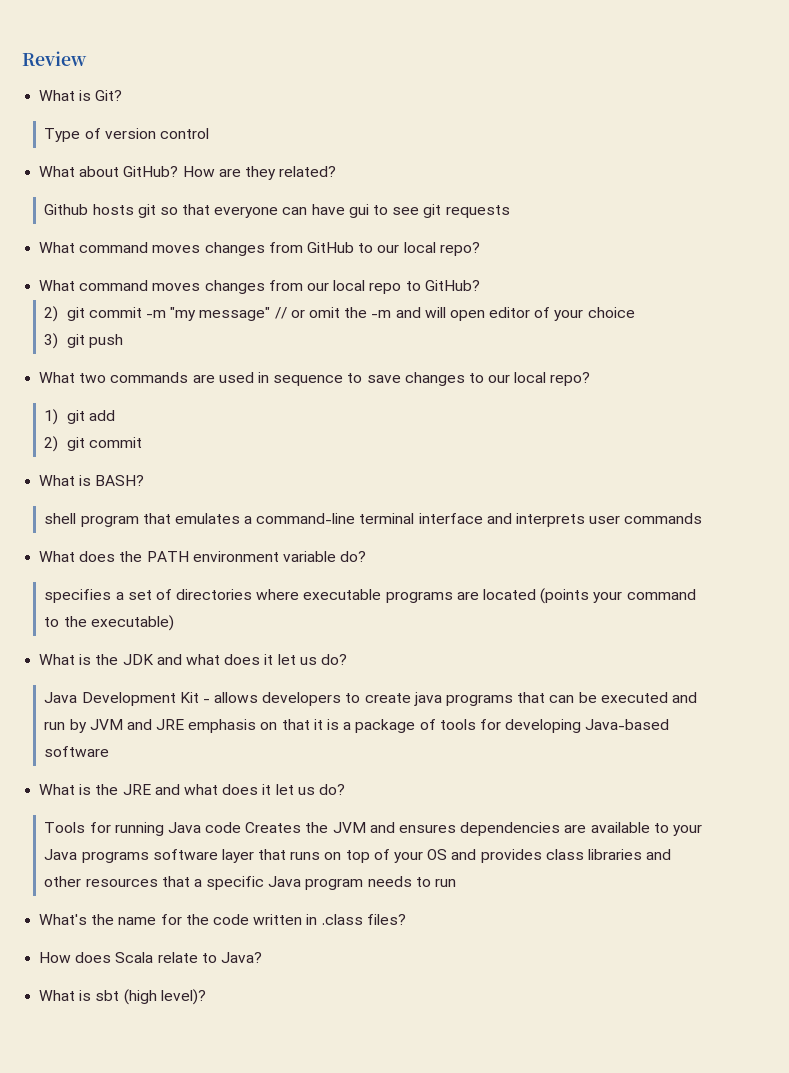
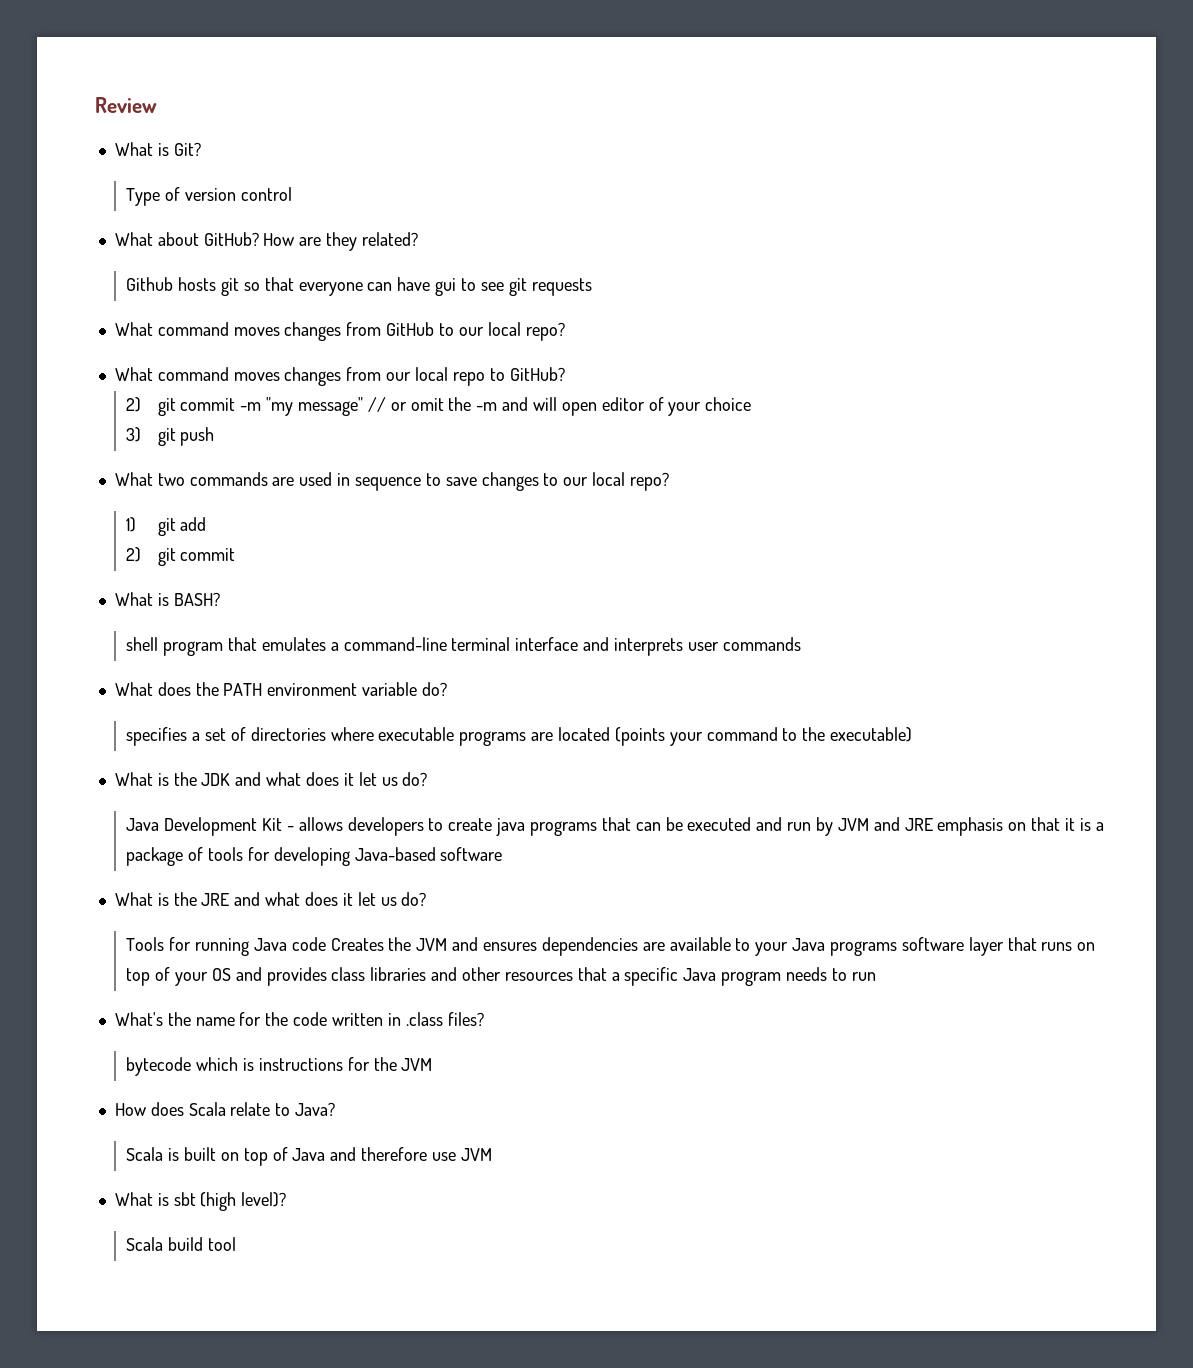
+ bytecode which is instructions for the JVM
+ Scala is built on top of Java and therefore use JVM
+ Scala build tool

